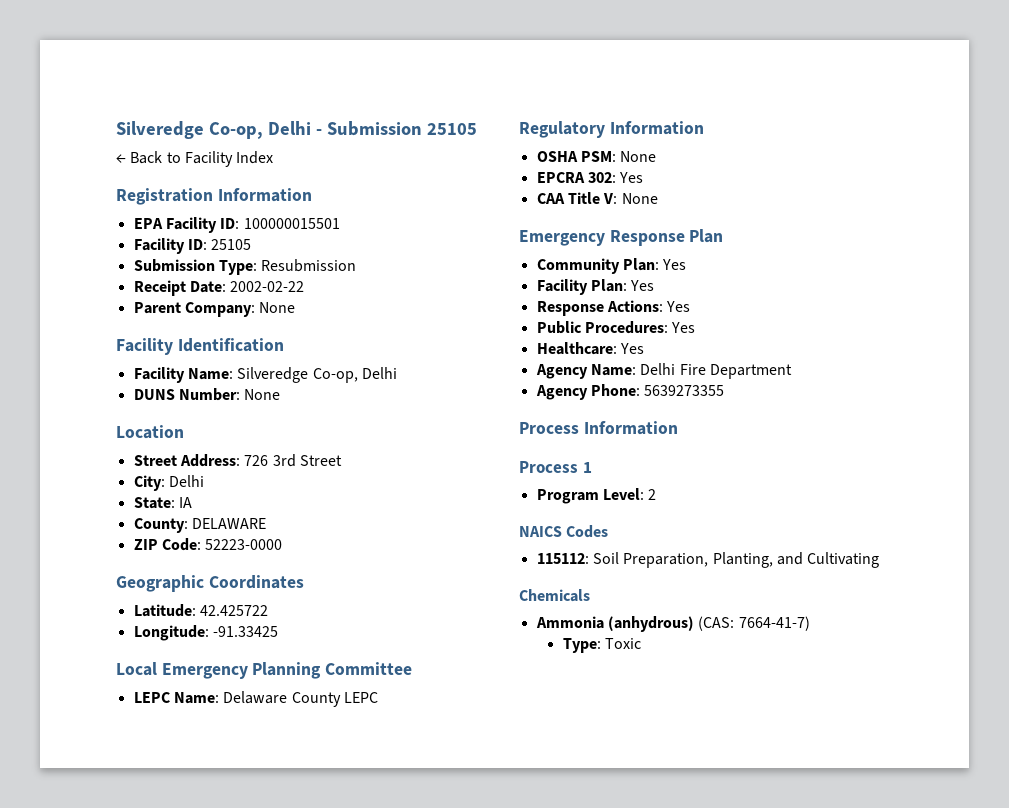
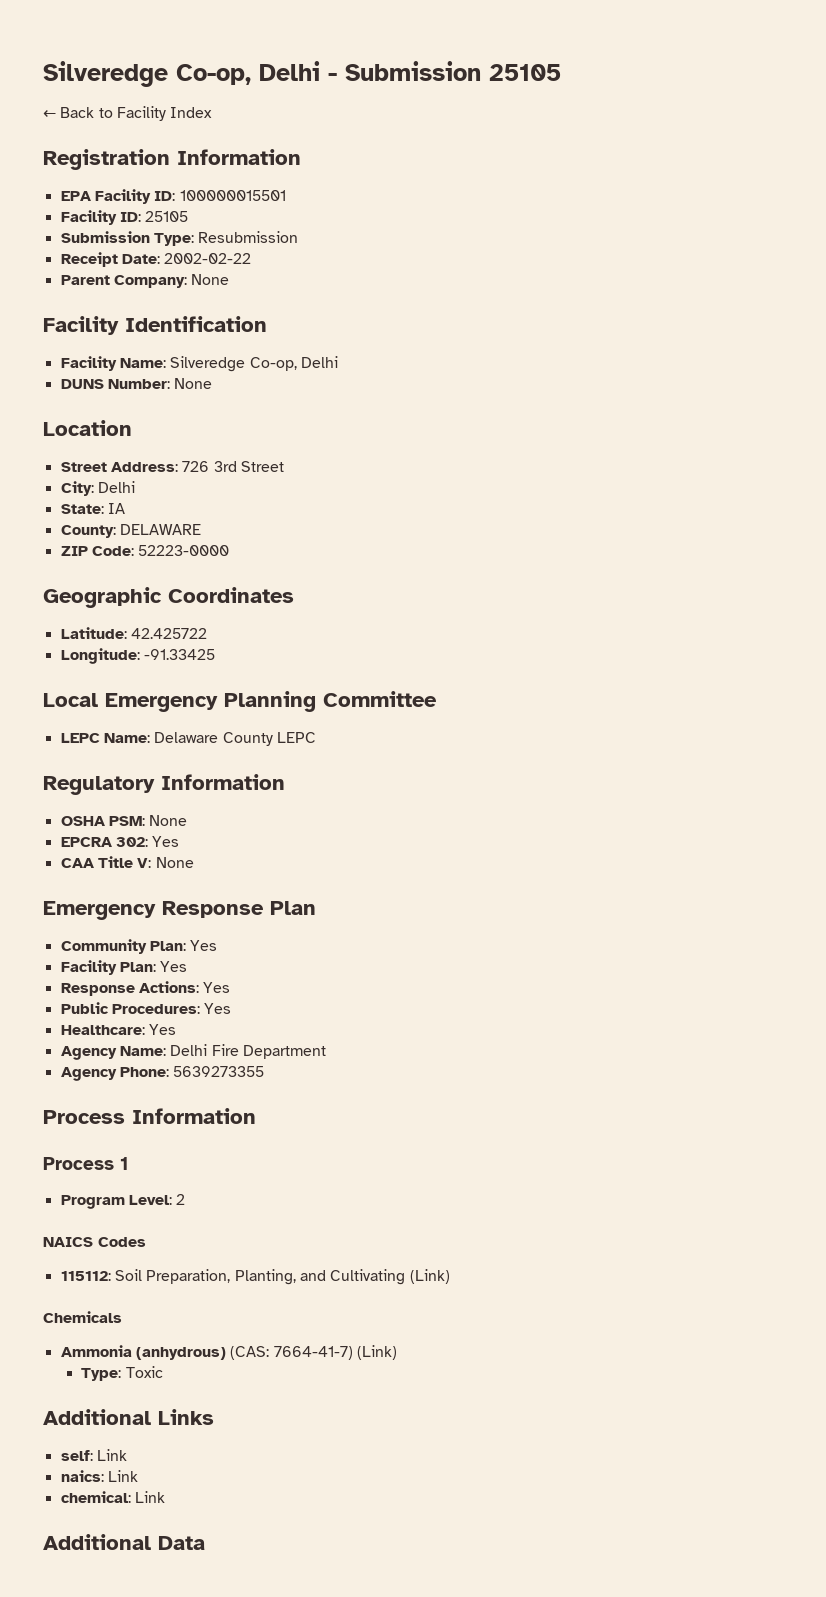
- 115112: Soil Preparation, Planting, and Cultivating
+ 115112: Soil Preparation, Planting, and Cultivating (Link)
- Ammonia (anhydrous) (CAS: 7664-41-7)
+ Ammonia (anhydrous) (CAS: 7664-41-7) (Link)
+ Additional Links
+ self: Link
+ naics: Link
+ chemical: Link
+ Additional Data

